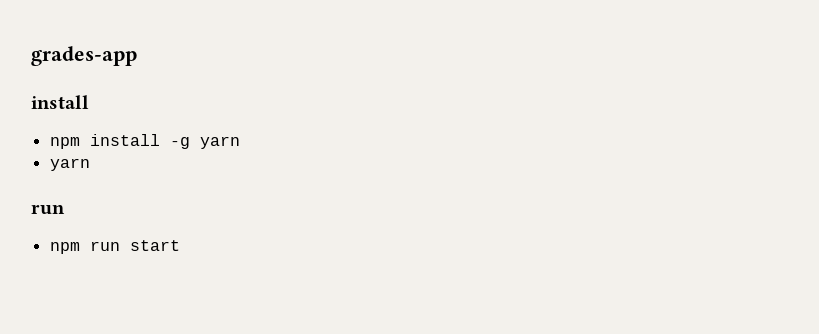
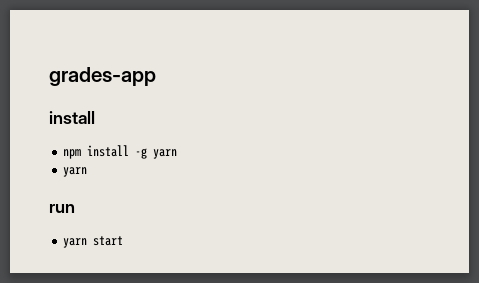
- npm run start
+ yarn start

